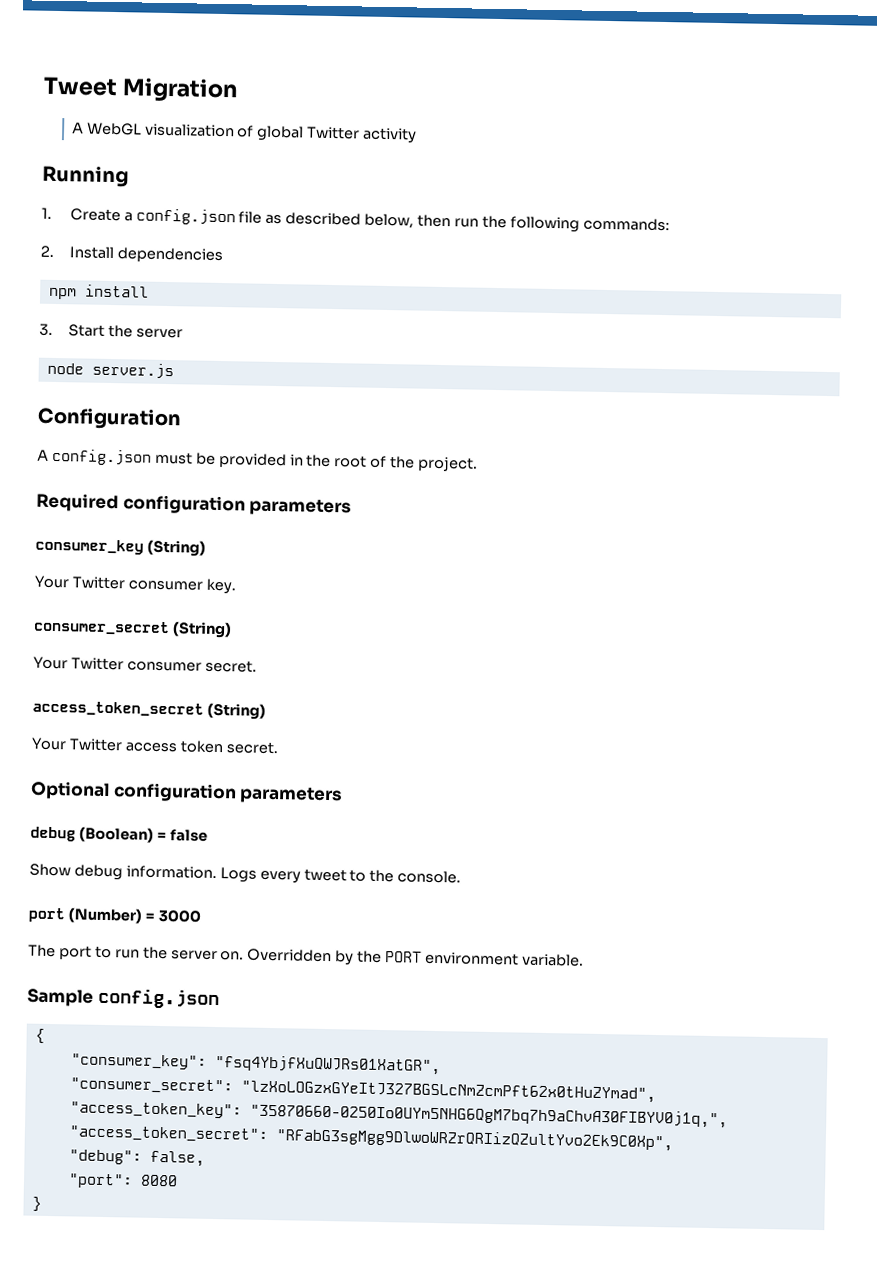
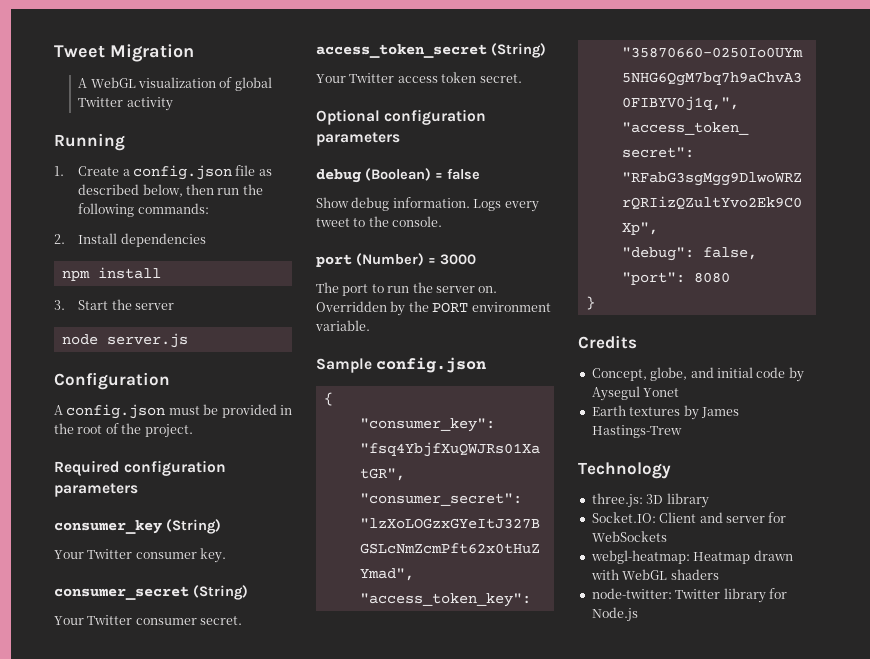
+ Credits
+ Concept, globe, and initial code by Aysegul Yonet
+ Earth textures by James Hastings-Trew
+ Technology
+ three.js: 3D library
+ Socket.IO: Client and server for WebSockets
+ webgl-heatmap: Heatmap drawn with WebGL shaders
+ node-twitter: Twitter library for Node.js

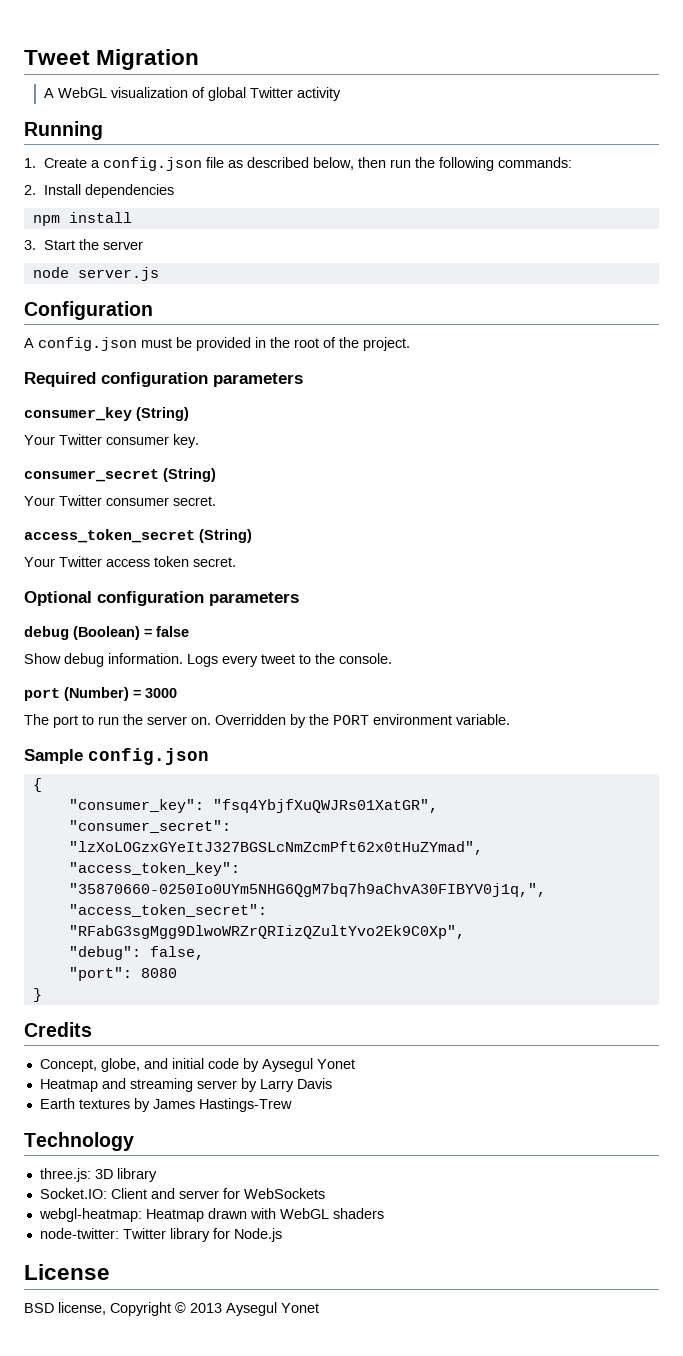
+ Heatmap and streaming server by Larry Davis
+ License
+ BSD license, Copyright © 2013 Aysegul Yonet

